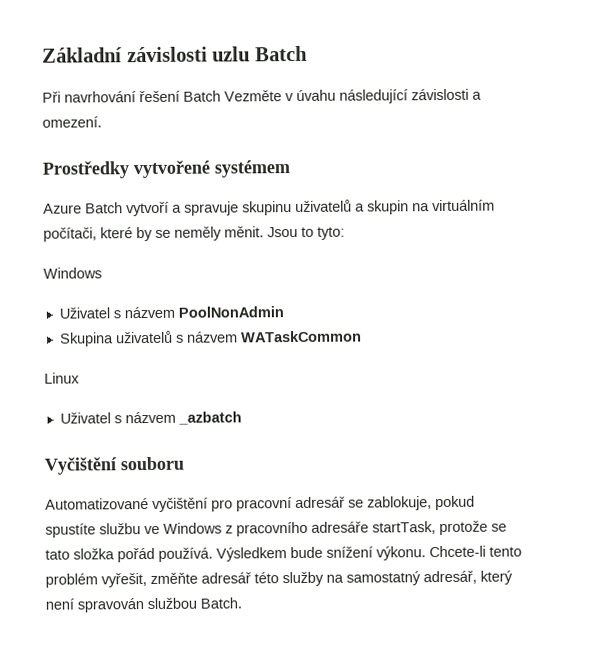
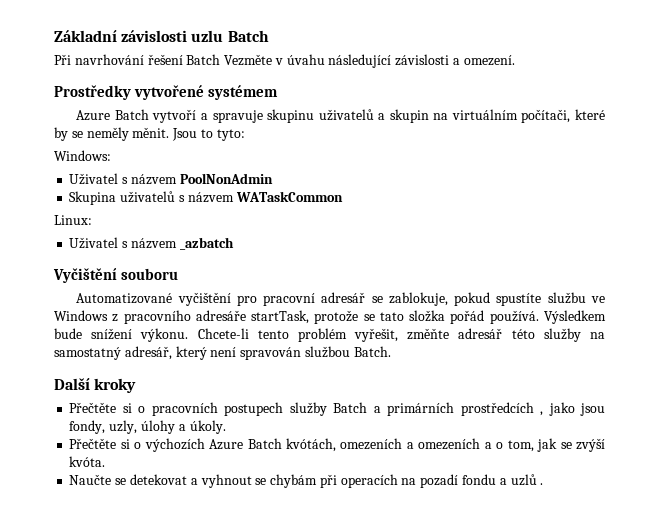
  Jsou to tyto:
- Windows
+ Windows:
- Linux
+ Linux:
+ Další kroky
+ Přečtěte si o pracovních postupech služby Batch a primárních prostředcích , jako jsou fondy, uzly, úlohy a úkoly.
+ Přečtěte si o výchozích Azure Batch kvótách, omezeních a omezeních a o tom, jak se zvýší kvóta.
+ Naučte se detekovat a vyhnout se chybám při operacích na pozadí fondu a uzlů .

